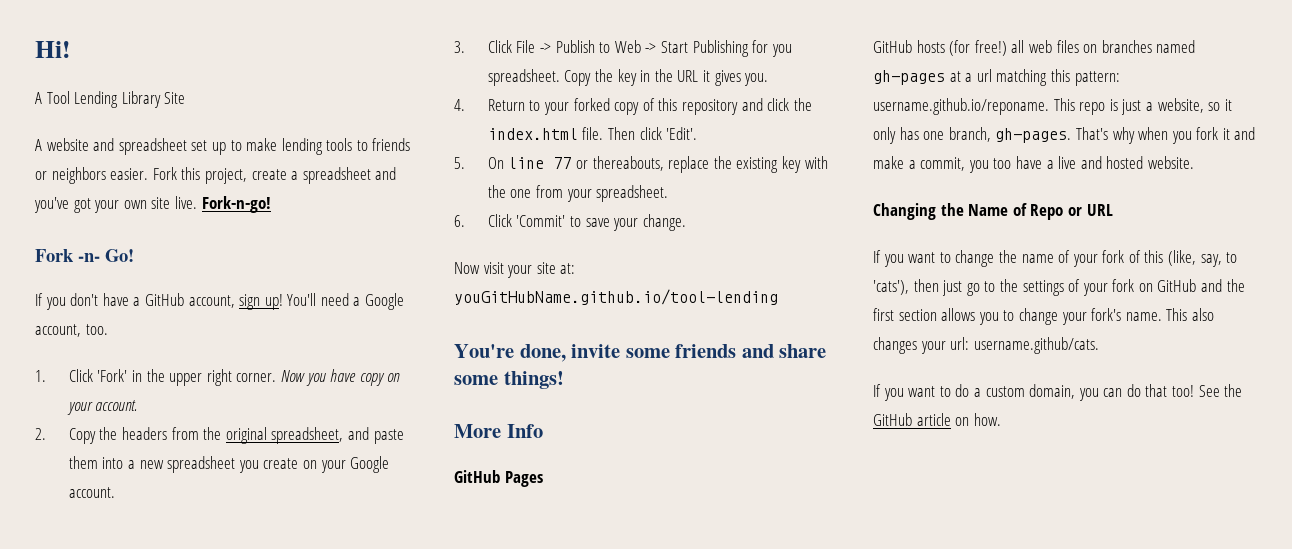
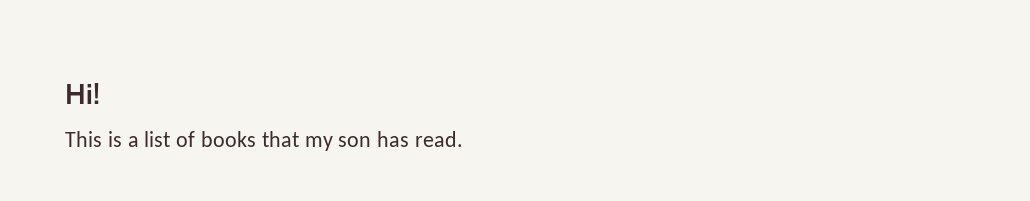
- A Tool Lending Library Site
- A website and spreadsheet set up to make lending tools to friends or neighbors easier. Fork this project, create a spreadsheet and you've got your own site live. Fork-n-go!
- Fork -n- Go!
- If you don't have a GitHub account, sign up! You'll need a Google account, too.
- 1. Click 'Fork' in the upper right corner. Now you have copy on your account.
- 2. Copy the headers from the original spreadsheet, and paste them into a new spreadsheet you create on your Google account.
- 3. Click File -> Publish to Web -> Start Publishing for you spreadsheet. Copy the key in the URL it gives you.
- 4. Return to your forked copy of this repository and click the index.html file. Then click 'Edit'.
- 5. On line 77 or thereabouts, replace the existing key with the one from your spreadsheet.
- 6. Click 'Commit' to save your change.
- Now visit your site at: youGitHubName.github.io/tool-lending
- You're done, invite some friends and share some things!
- More Info
- GitHub Pages
- GitHub hosts (for free!) all web files on branches named gh-pages at a url matching this pattern: username.github.io/reponame. This repo is just a website, so it only has one branch, gh-pages. That's why when you fork it and make a commit, you too have a live and hosted website.
- Changing the Name of Repo or URL
- If you want to change the name of your fork of this (like, say, to 'cats'), then just go to the settings of your fork on GitHub and the first section allows you to change your fork's name. This also changes your url: username.github/cats.
- If you want to do a custom domain, you can do that too! See the GitHub article on how.
+ This is a list of books that my son has read.

